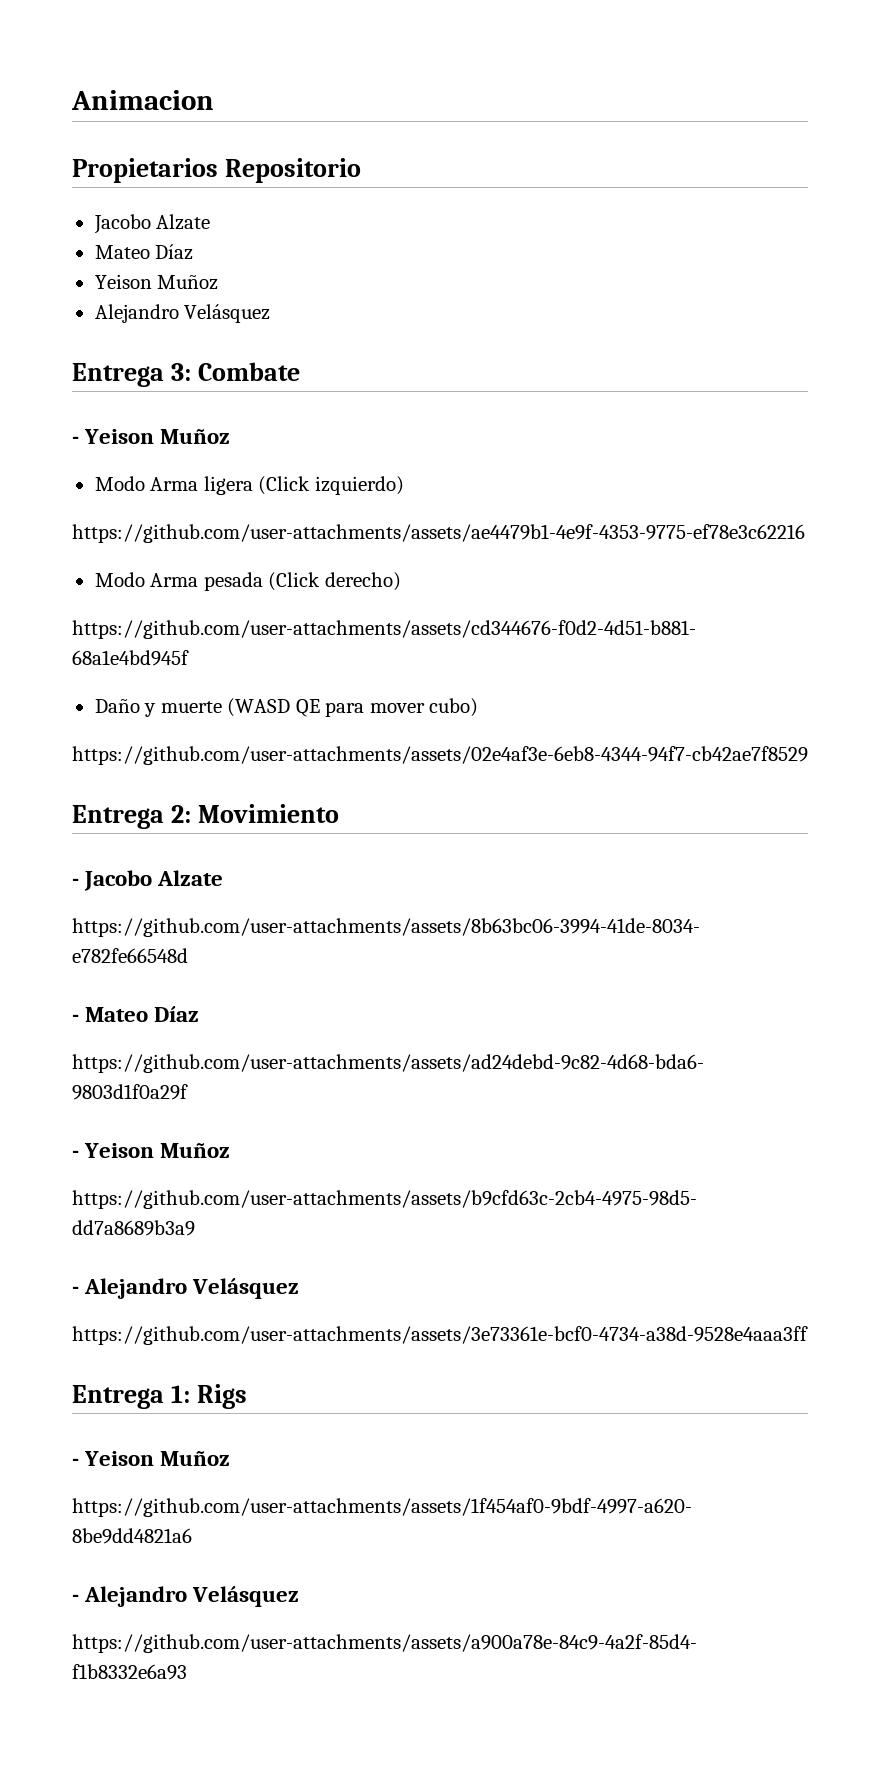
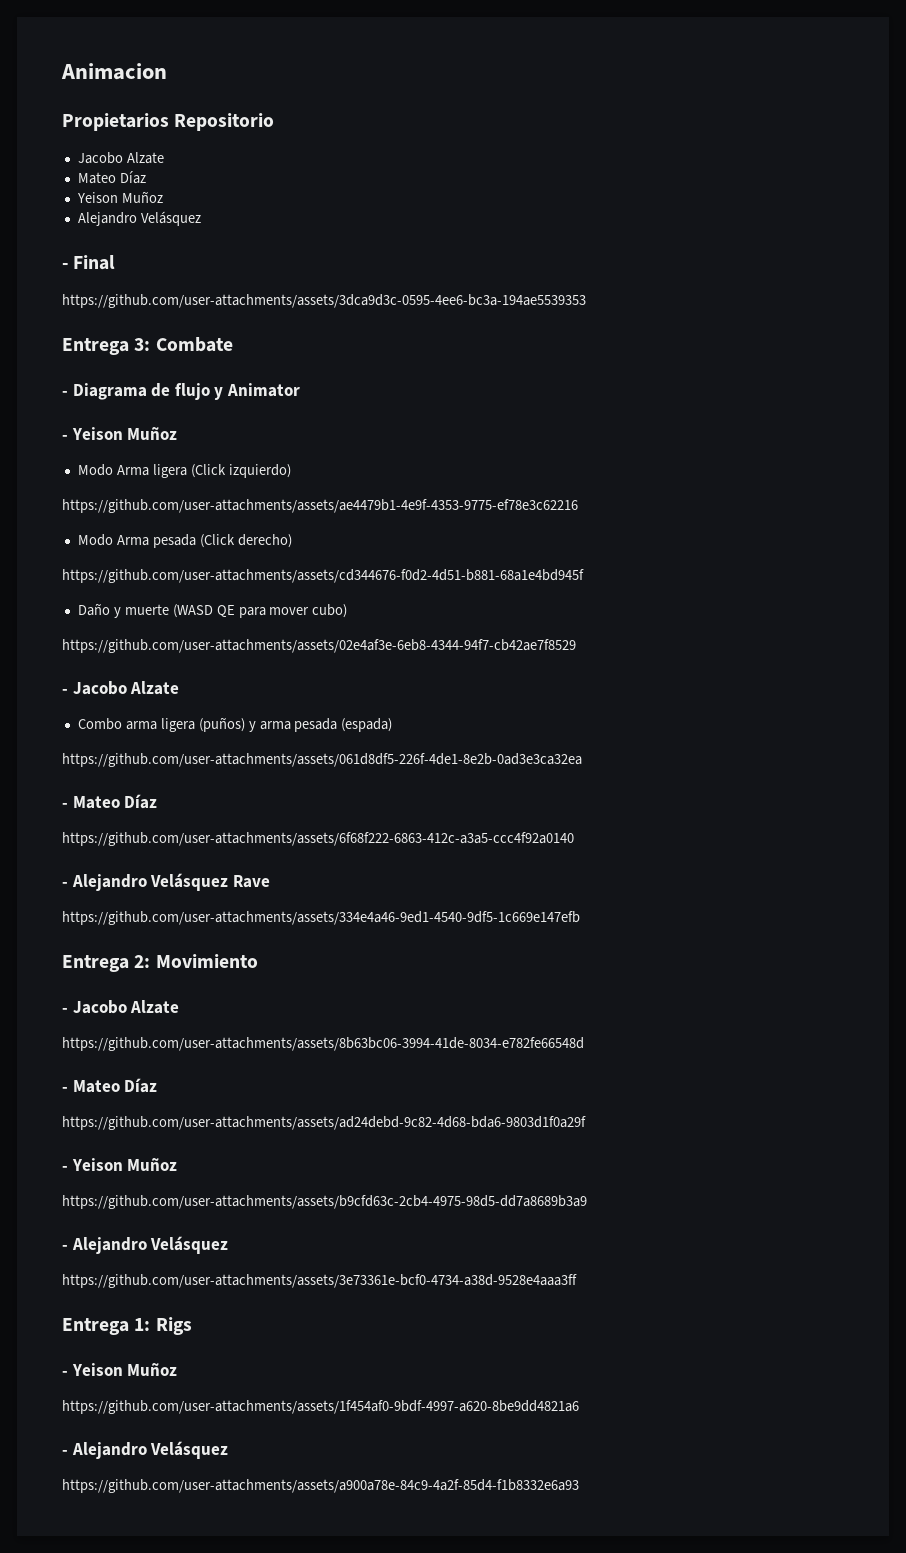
+ - Final
+ https://github.com/user-attachments/assets/3dca9d3c-0595-4ee6-bc3a-194ae5539353
+ - Diagrama de flujo y Animator
  https://github.com/user-attachments/assets/02e4af3e-6eb8-4344-94f7-cb42ae7f8529
+ - Jacobo Alzate
+ Combo arma ligera (puños) y arma pesada (espada)
+ https://github.com/user-attachments/assets/061d8df5-226f-4de1-8e2b-0ad3e3ca32ea
+ - Mateo Díaz
+ https://github.com/user-attachments/assets/6f68f222-6863-412c-a3a5-ccc4f92a0140
+ - Alejandro Velásquez Rave
+ https://github.com/user-attachments/assets/334e4a46-9ed1-4540-9df5-1c669e147efb

